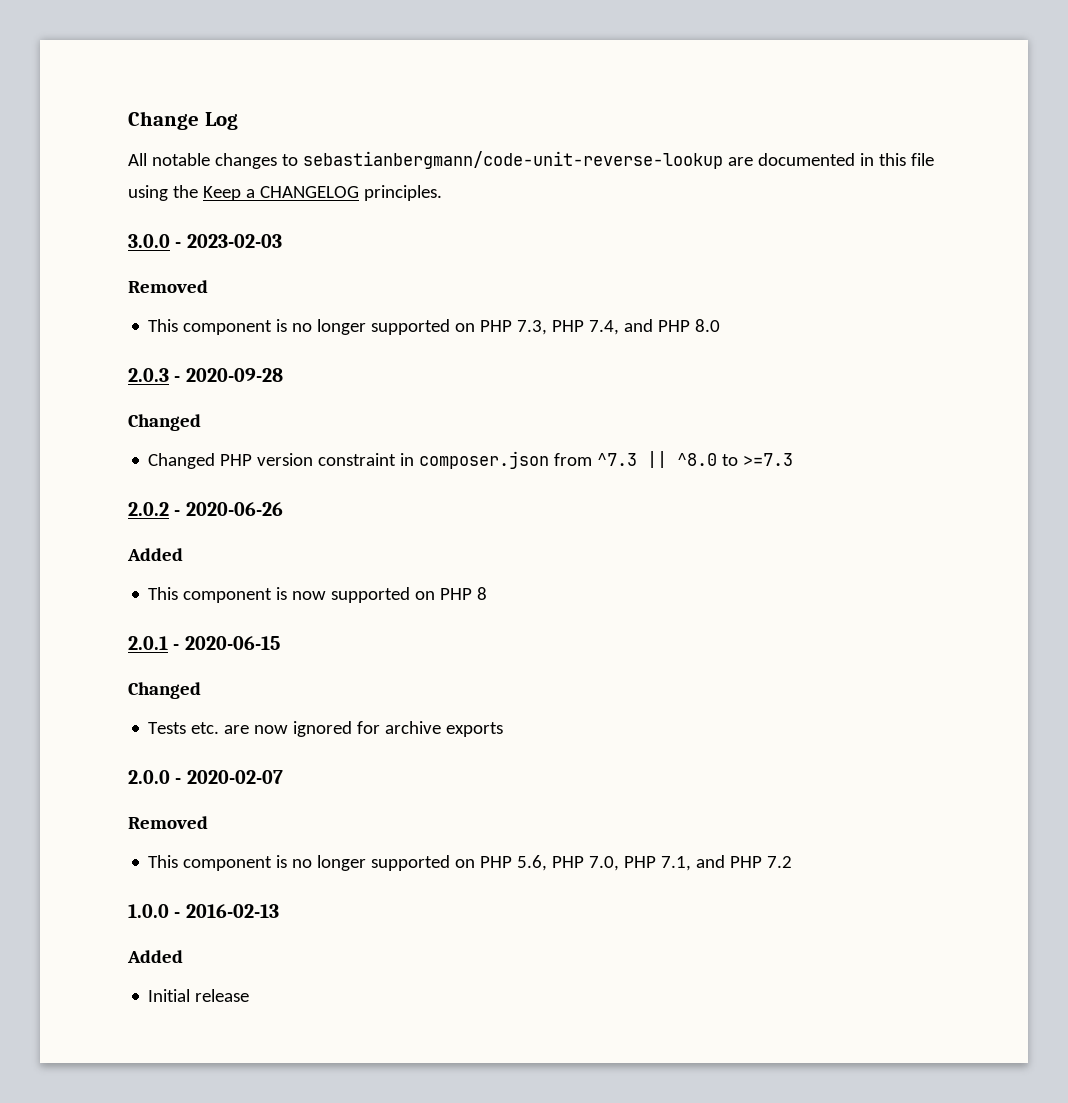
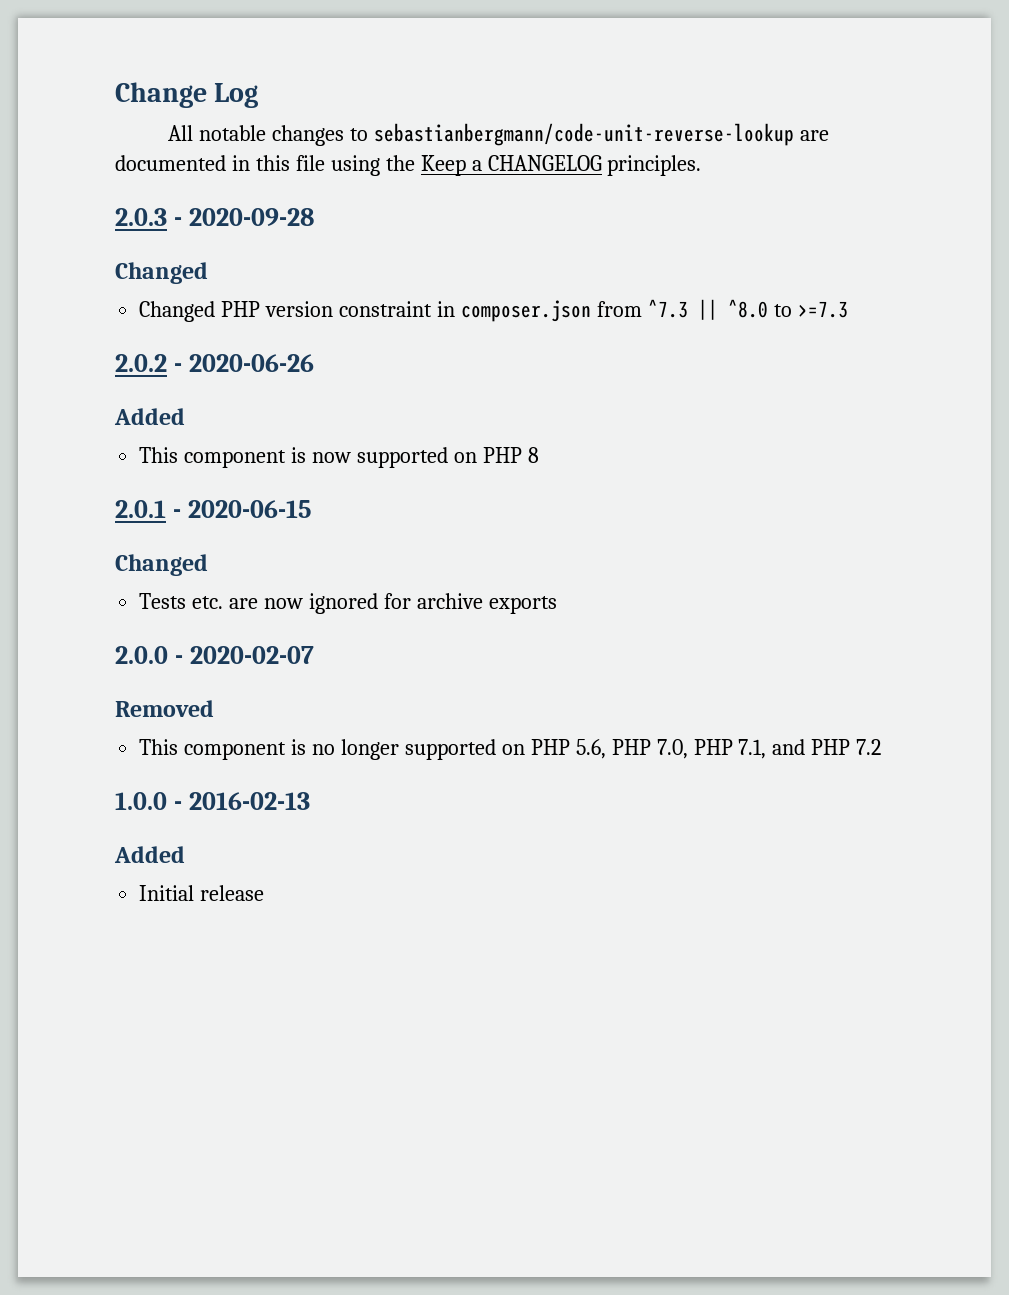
- 3.0.0 - 2023-02-03
- Removed
- This component is no longer supported on PHP 7.3, PHP 7.4, and PHP 8.0

